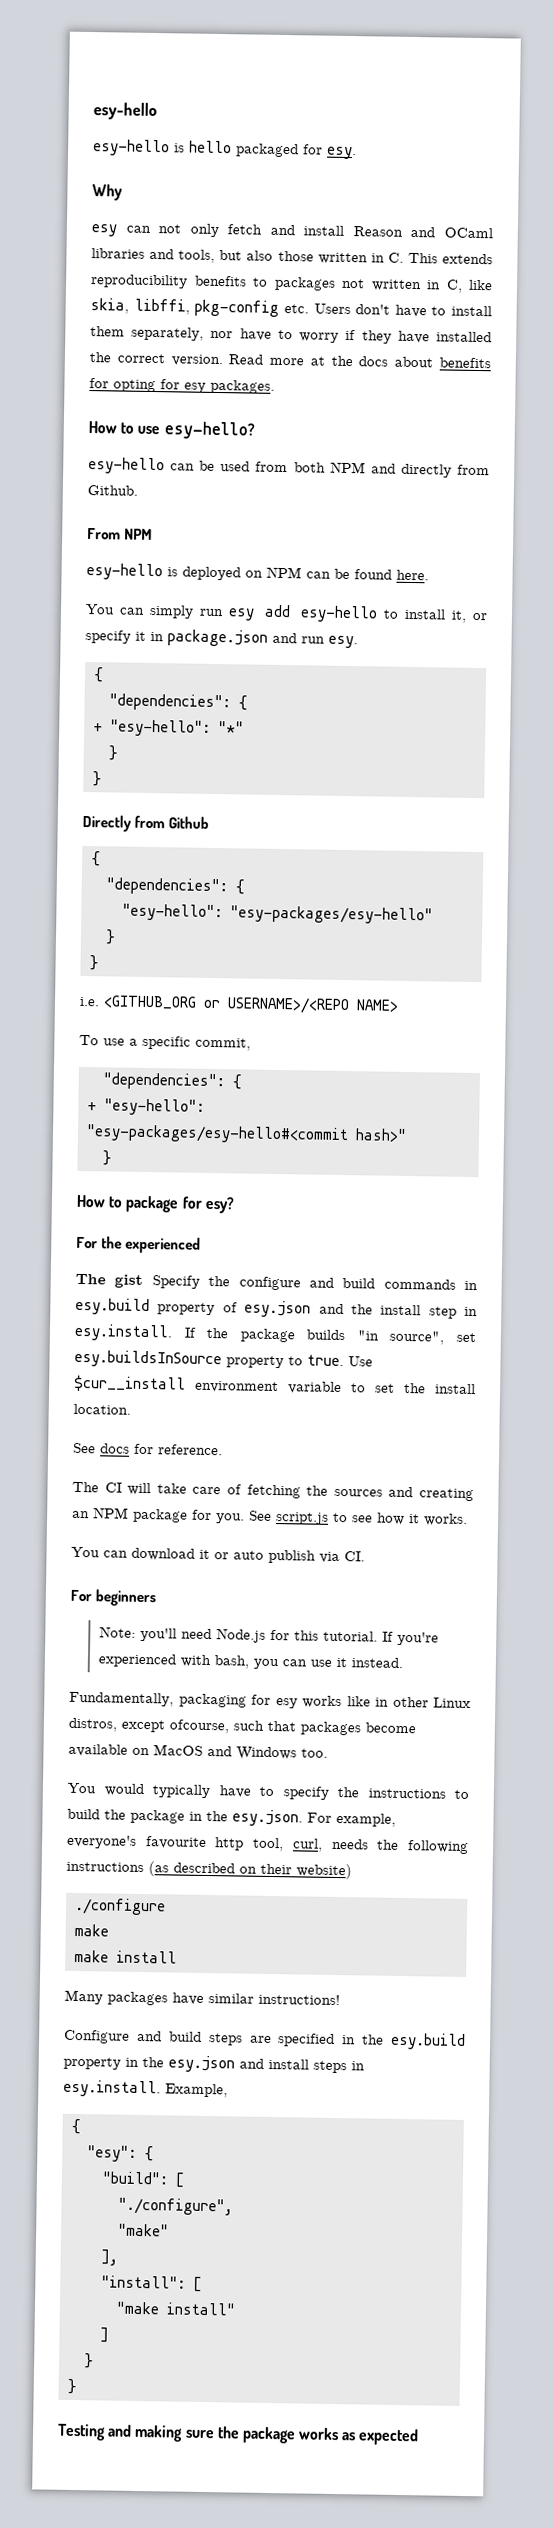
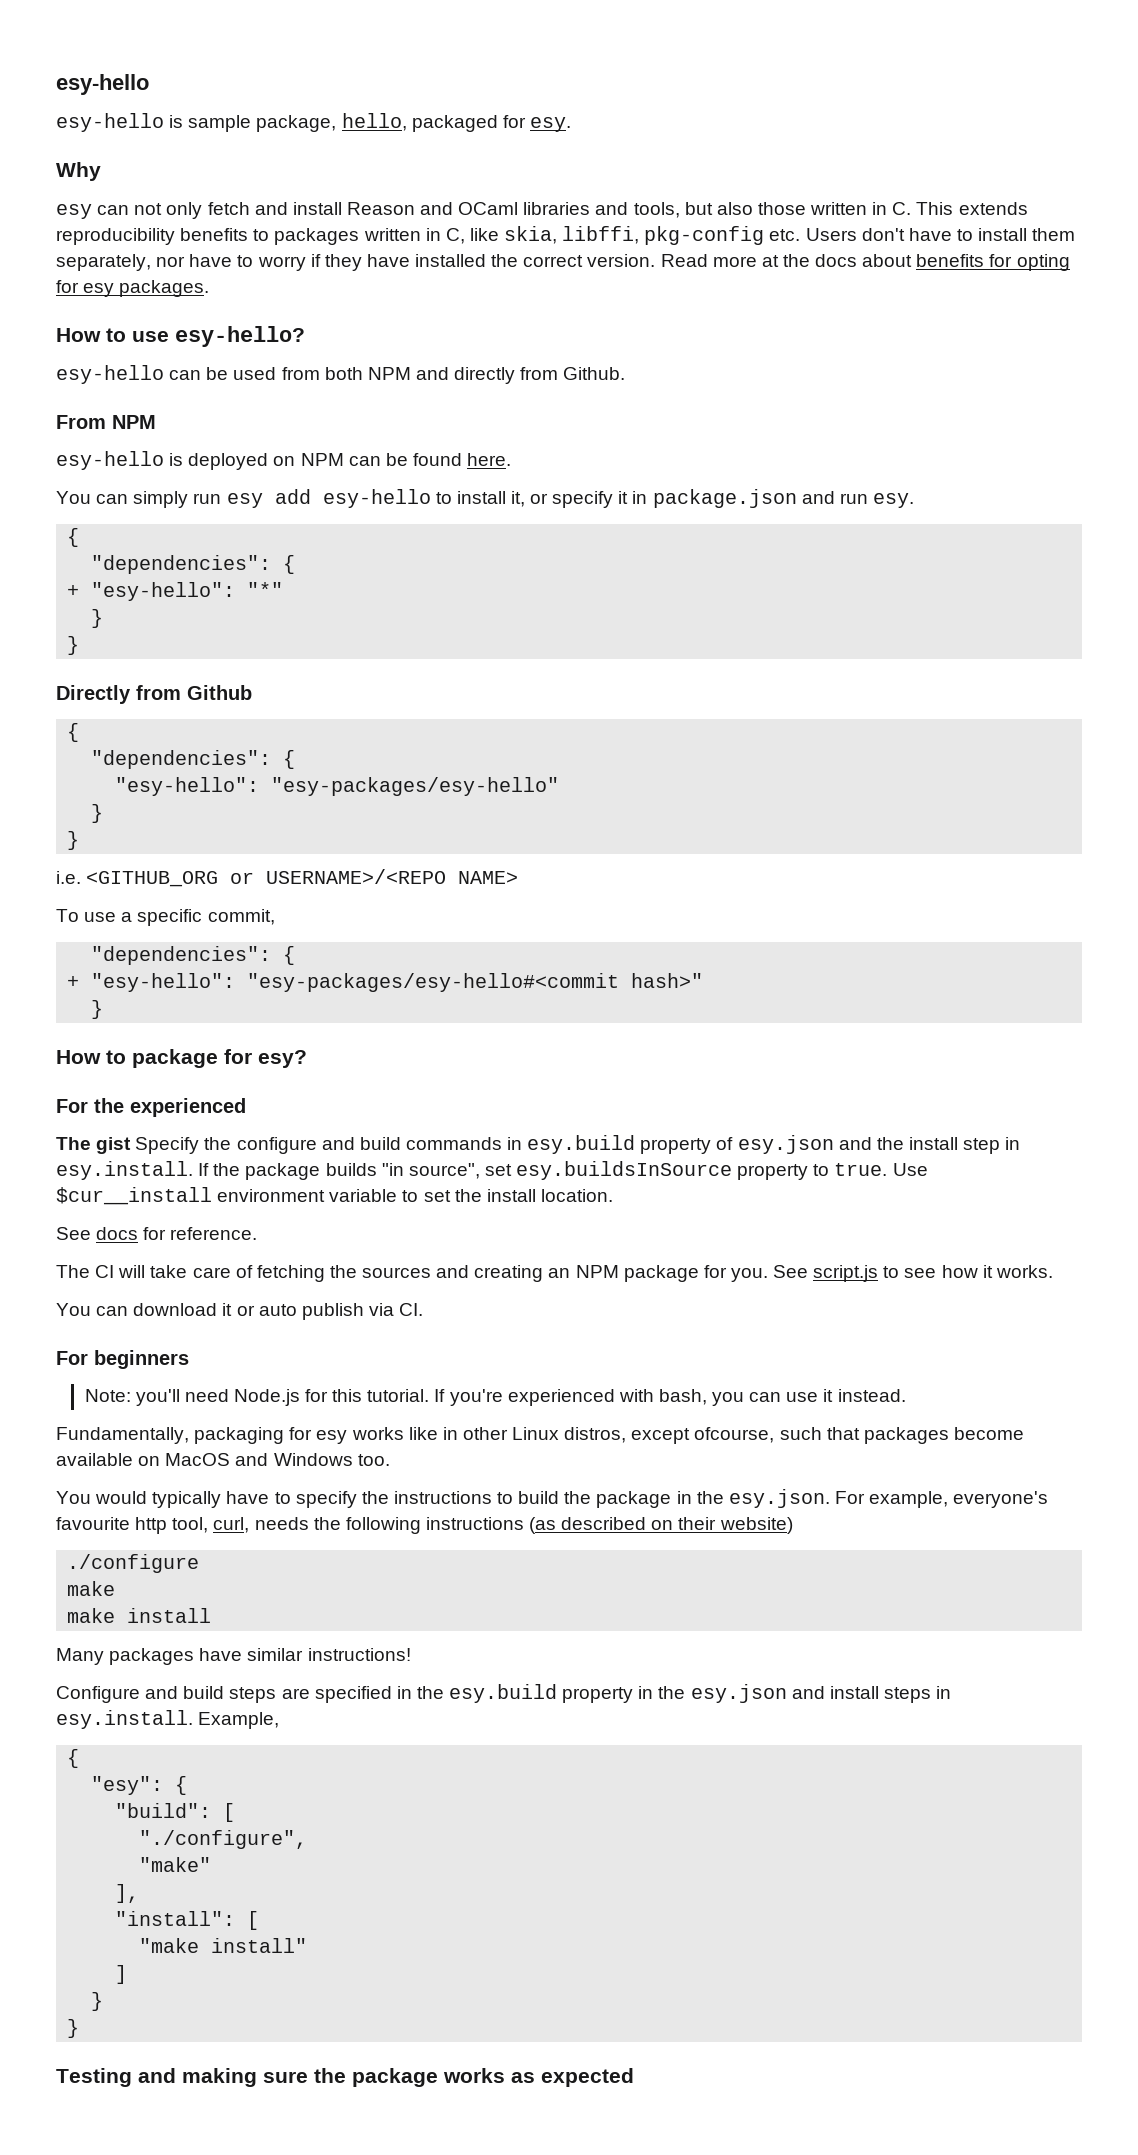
- esy-hello is hello packaged for esy.
+ esy-hello is sample package, hello, packaged for esy.
- esy can not only fetch and install Reason and OCaml libraries and tools, but also those written in C. This extends reproducibility benefits to packages not written in C, like skia, libffi, pkg-config etc. Users don't have to install them separately, nor have to worry if they have installed the correct version.
+ esy can not only fetch and install Reason and OCaml libraries and tools, but also those written in C. This extends reproducibility benefits to packages written in C, like skia, libffi, pkg-config etc. Users don't have to install them separately, nor have to worry if they have installed the correct version.

